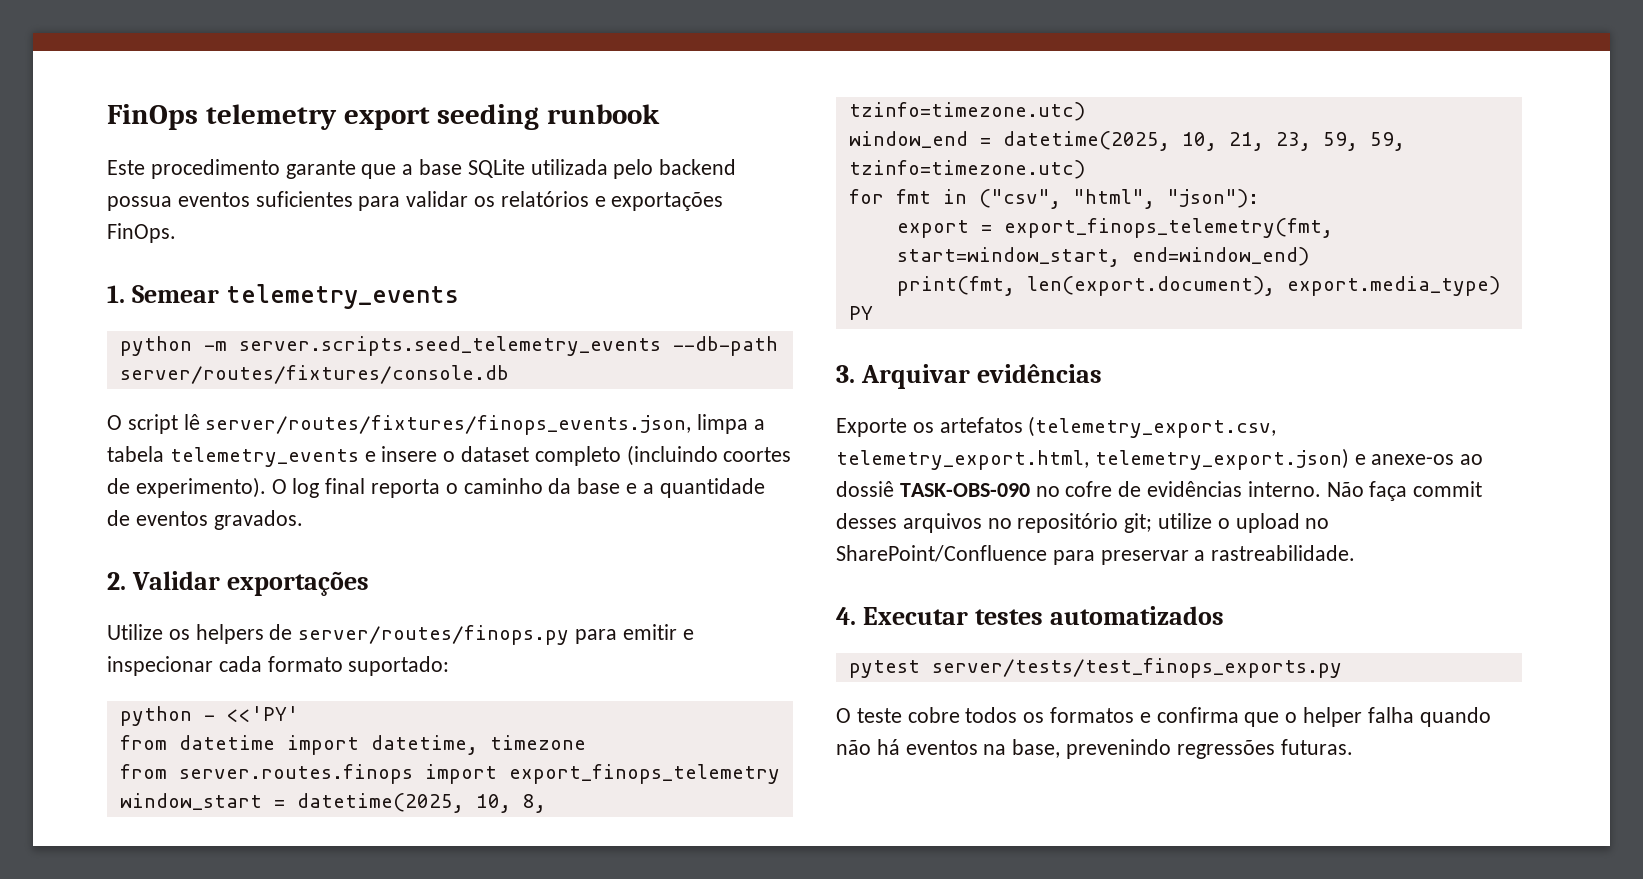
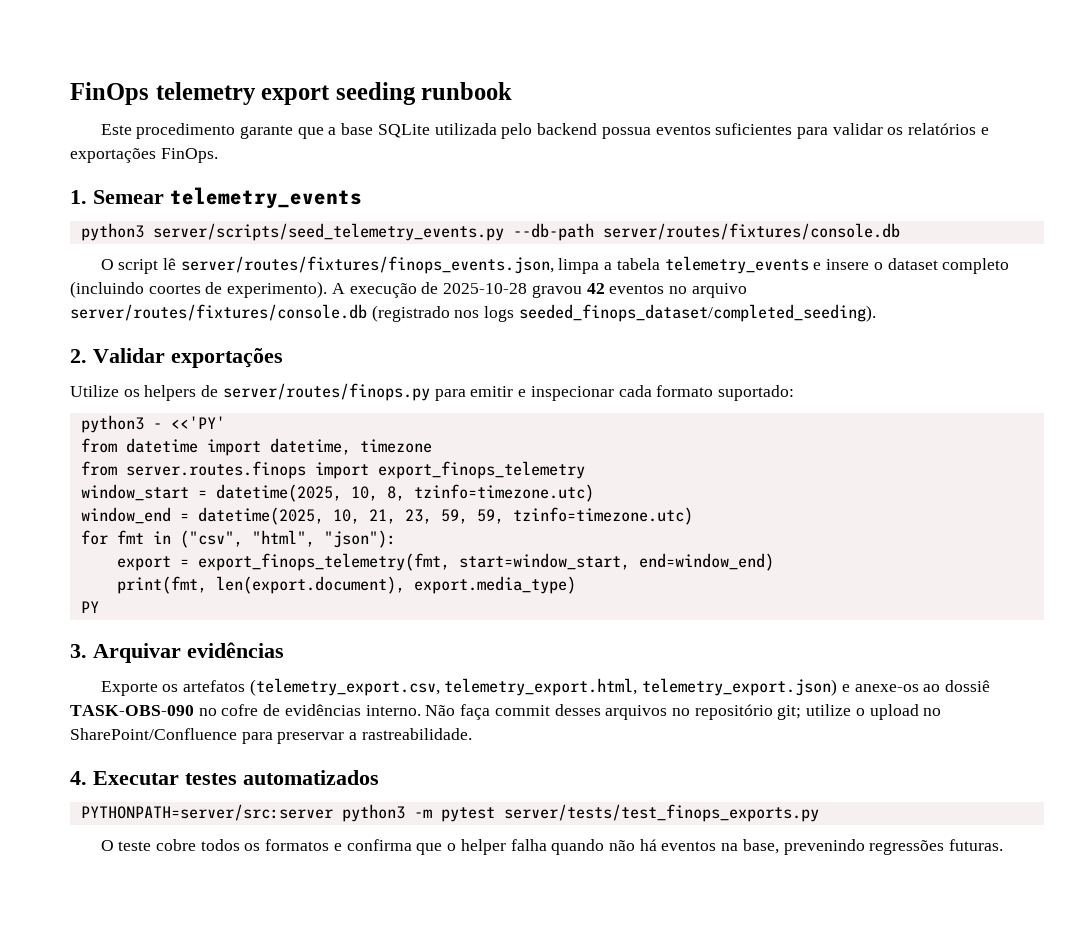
- python -m server.scripts.seed_telemetry_events --db-path server/routes/fixtures/console.db
+ python3 server/scripts/seed_telemetry_events.py --db-path server/routes/fixtures/console.db
- O log final reporta o caminho da base e a quantidade de eventos gravados.
+ A execução de 2025-10-28 gravou 42 eventos no arquivo server/routes/fixtures/console.db (registrado nos logs seeded_finops_dataset/completed_seeding).
- python - <<'PY'
+ python3 - <<'PY'
- pytest server/tests/test_finops_exports.py
+ PYTHONPATH=server/src:server python3 -m pytest server/tests/test_finops_exports.py

